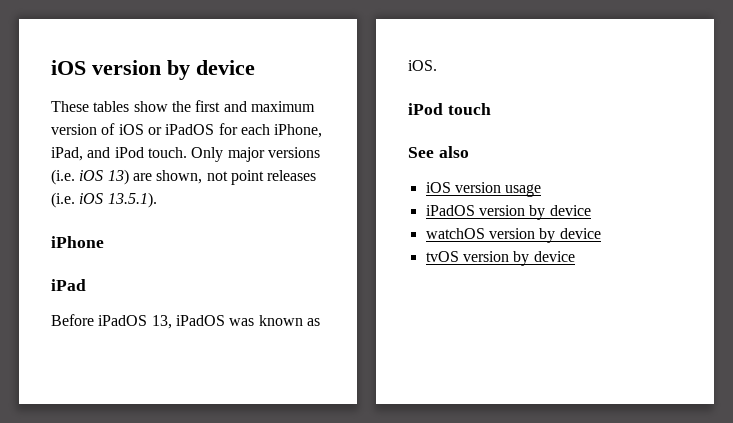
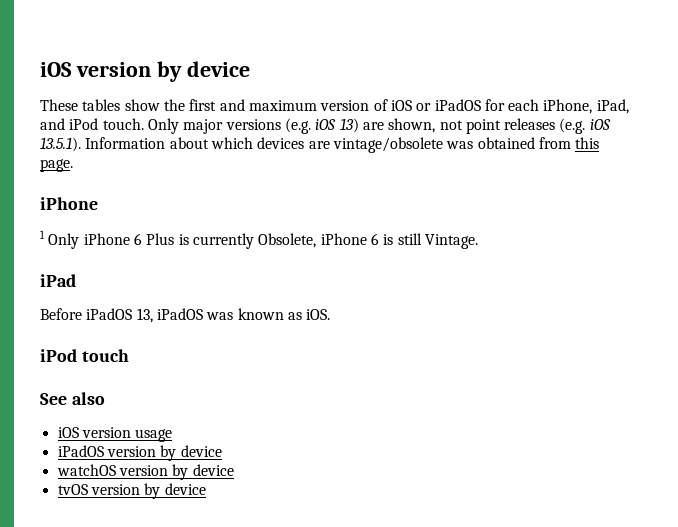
- Only major versions (i.e. iOS 13) are shown, not point releases (i.e. iOS 13.5.1).
+ Only major versions (e.g. iOS 13) are shown, not point releases (e.g. iOS 13.5.1). Information about which devices are vintage/obsolete was obtained from this page.
  iPhone
+ 1 Only iPhone 6 Plus is currently Obsolete, iPhone 6 is still Vintage.

